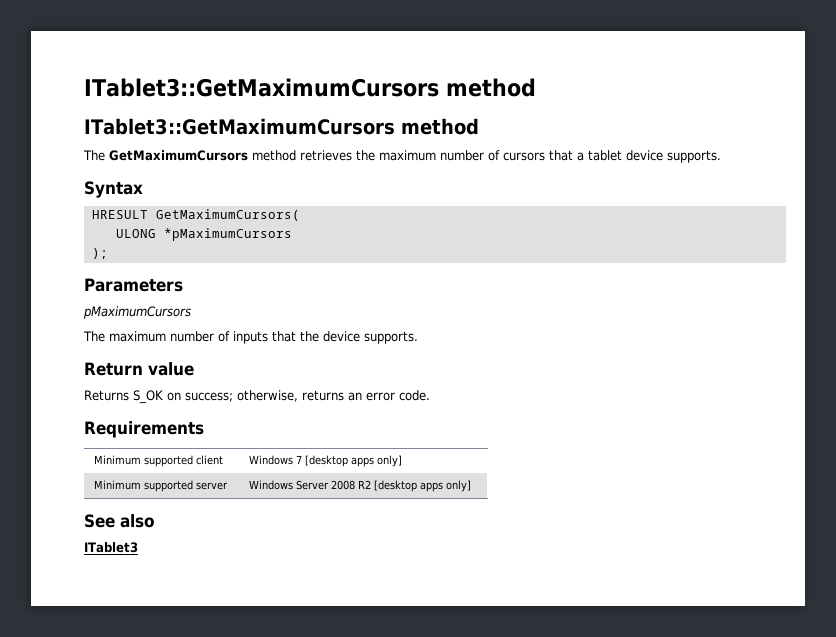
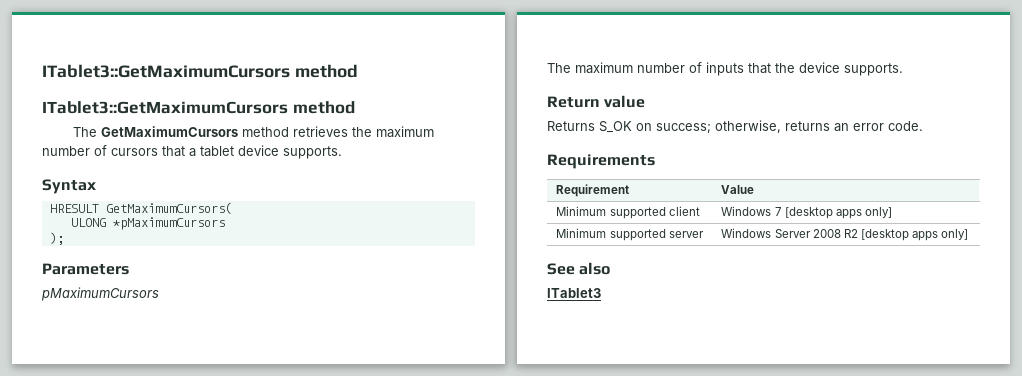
+ Requirement | Value

